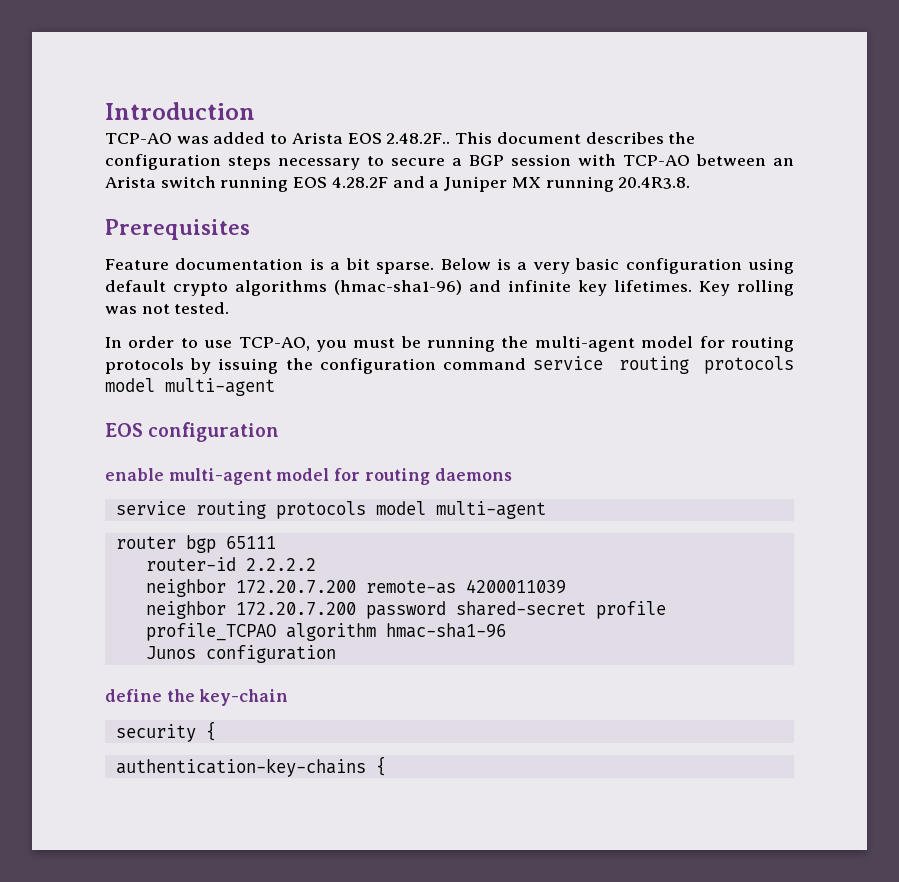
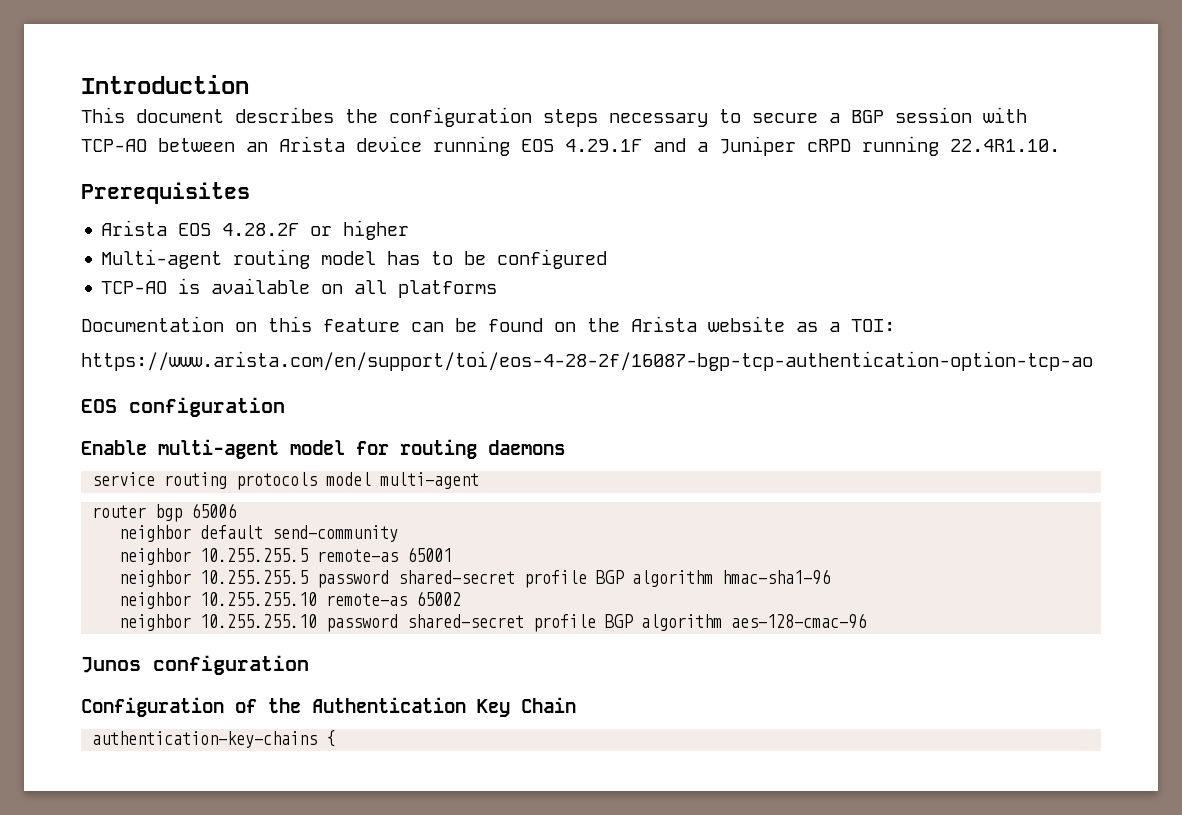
- TCP-AO was added to Arista EOS 2.48.2F.. This document describes the configuration steps necessary to secure a BGP session with TCP-AO between an Arista switch running EOS 4.28.2F and a Juniper MX running 20.4R3.8.
+ This document describes the configuration steps necessary to secure a BGP session with TCP-AO between an Arista device running EOS 4.29.1F and a Juniper cRPD running 22.4R1.10.
  Prerequisites
- Feature documentation is a bit sparse. Below is a very basic configuration using default crypto algorithms (hmac-sha1-96) and infinite key lifetimes. Key rolling was not tested.
- In order to use TCP-AO, you must be running the multi-agent model for routing protocols by issuing the configuration command service routing protocols model multi-agent
+ Arista EOS 4.28.2F or higher
+ Multi-agent routing model has to be configured
+ TCP-AO is available on all platforms
+ Documentation on this feature can be found on the Arista website as a TOI:
+ https://www.arista.com/en/support/toi/eos-4-28-2f/16087-bgp-tcp-authentication-option-tcp-ao
- enable multi-agent model for routing daemons
+ Enable multi-agent model for routing daemons
- router bgp 65111
- router-id 2.2.2.2
- neighbor 172.20.7.200 remote-as 4200011039
- neighbor 172.20.7.200 password shared-secret profile profile_TCPAO algorithm hmac-sha1-96
+ router bgp 65006
+ neighbor default send-community
+ neighbor 10.255.255.5 remote-as 65001
+ neighbor 10.255.255.5 password shared-secret profile BGP algorithm hmac-sha1-96
+ neighbor 10.255.255.10 remote-as 65002
+ neighbor 10.255.255.10 password shared-secret profile BGP algorithm aes-128-cmac-96
  Junos configuration
- define the key-chain
- security {
+ Configuration of the Authentication Key Chain

